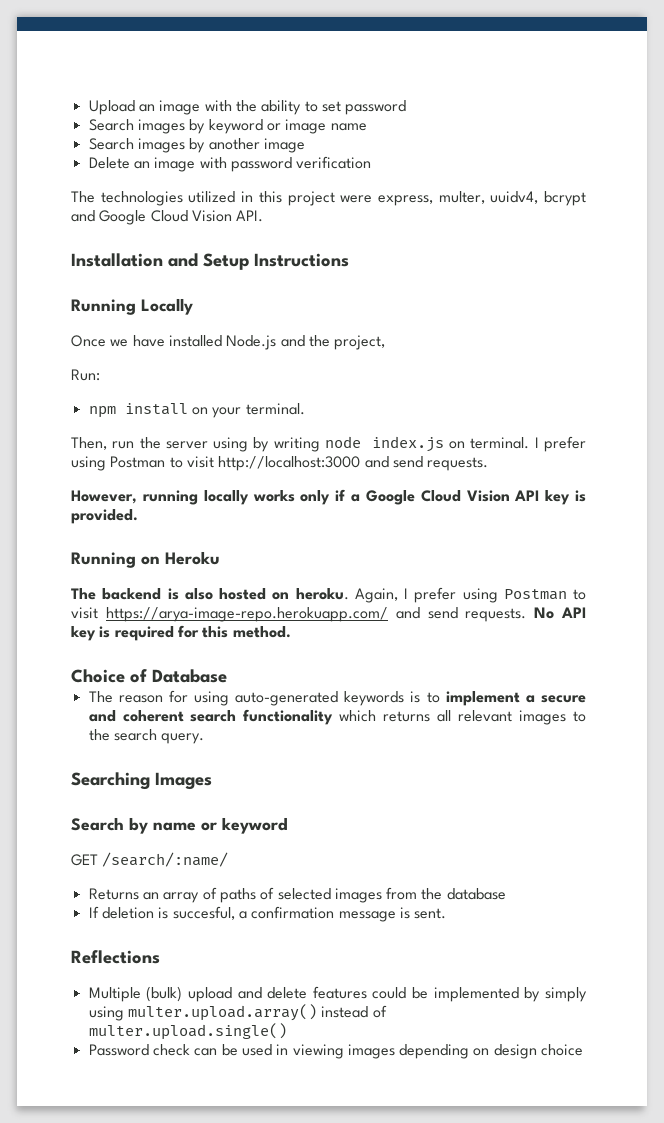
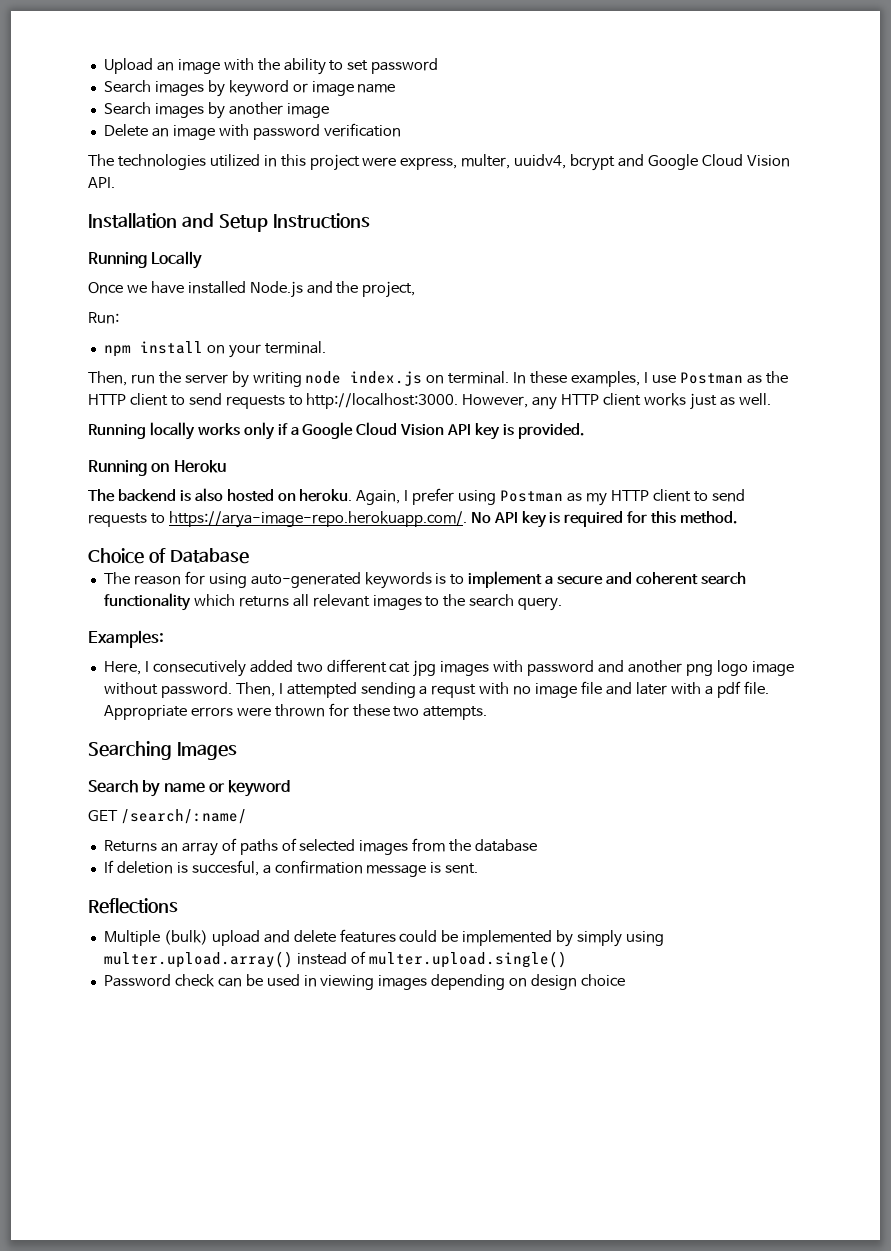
- Then, run the server using by writing node index.js on terminal.
+ Then, run the server by writing node index.js on terminal.
- I prefer using Postman to visit http://localhost:3000 and send requests.
- However, running locally works only if a Google Cloud Vision API key is provided.
+ In these examples, I use Postman as the HTTP client to send requests to http://localhost:3000. However, any HTTP client works just as well.
+ Running locally works only if a Google Cloud Vision API key is provided.
- Again, I prefer using Postman to visit https://arya-image-repo.herokuapp.com/ and send requests. No API key is required for this method.
+ Again, I prefer using Postman as my HTTP client to send requests to https://arya-image-repo.herokuapp.com/. No API key is required for this method.
+ Examples:
+ Here, I consecutively added two different cat jpg images with password and another png logo image without password. Then, I attempted sending a requst with no image file and later with a pdf file. Appropriate errors were thrown for these two attempts.

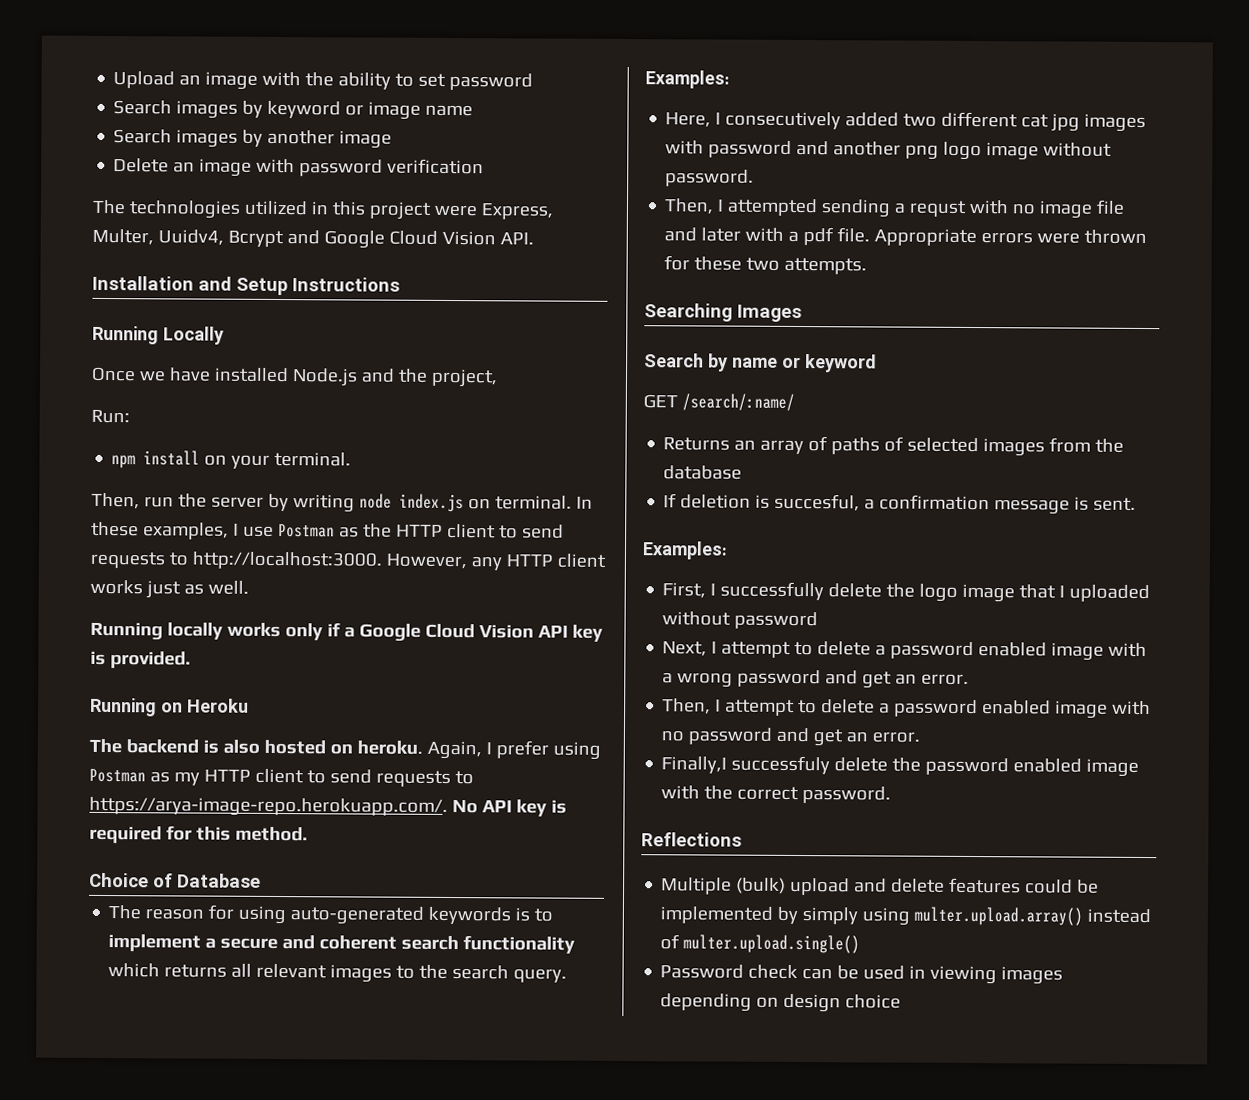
- The technologies utilized in this project were express, multer, uuidv4, bcrypt and Google Cloud Vision API.
+ The technologies utilized in this project were Express, Multer, Uuidv4, Bcrypt and Google Cloud Vision API.
- Here, I consecutively added two different cat jpg images with password and another png logo image without password. Then, I attempted sending a requst with no image file and later with a pdf file.
+ Here, I consecutively added two different cat jpg images with password and another png logo image without password.
+ Then, I attempted sending a requst with no image file and later with a pdf file.
  If deletion is succesful, a confirmation message is sent.
+ Examples:
+ First, I successfully delete the logo image that I uploaded without password
+ Next, I attempt to delete a password enabled image with a wrong password and get an error.
+ Then, I attempt to delete a password enabled image with no password and get an error.
+ Finally,I successfuly delete the password enabled image with the correct password.

